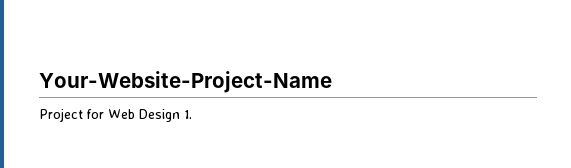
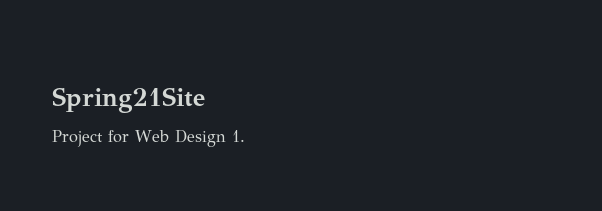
- Your-Website-Project-Name
+ Spring21Site

